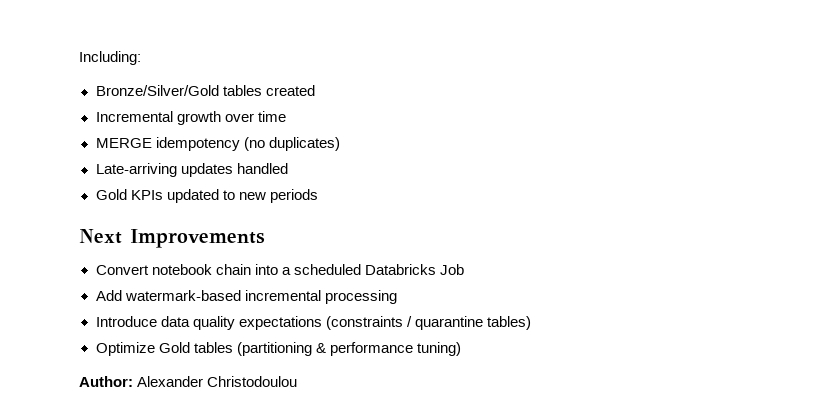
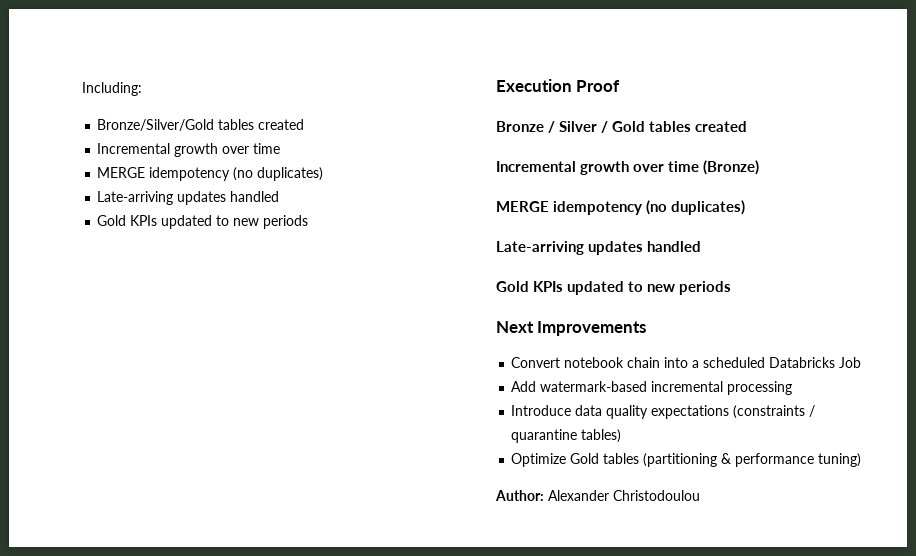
+ Execution Proof
+ Bronze / Silver / Gold tables created
+ Incremental growth over time (Bronze)
+ MERGE idempotency (no duplicates)
+ Late-arriving updates handled
+ Gold KPIs updated to new periods

